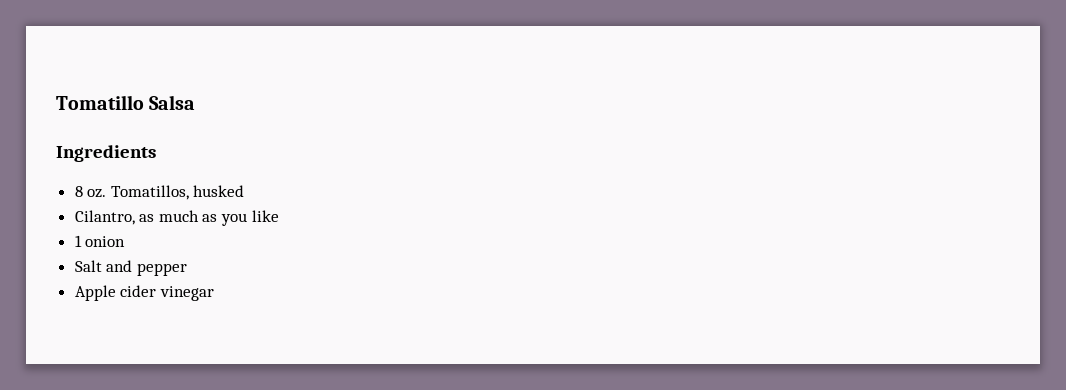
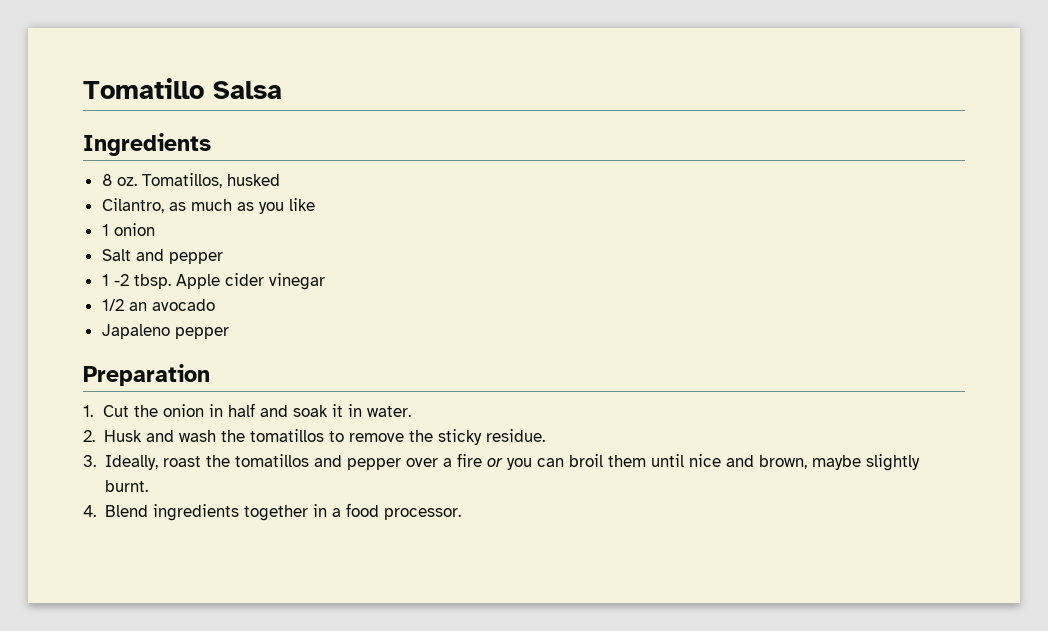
+ 1 -2 tbsp.
+ 1/2 an avocado
+ Japaleno pepper
+ Preparation
+ 1. Cut the onion in half and soak it in water.
+ 2. Husk and wash the tomatillos to remove the sticky residue.
+ 3. Ideally, roast the tomatillos and pepper over a fire or you can broil them until nice and brown, maybe slightly burnt.
+ 4. Blend ingredients together in a food processor.

